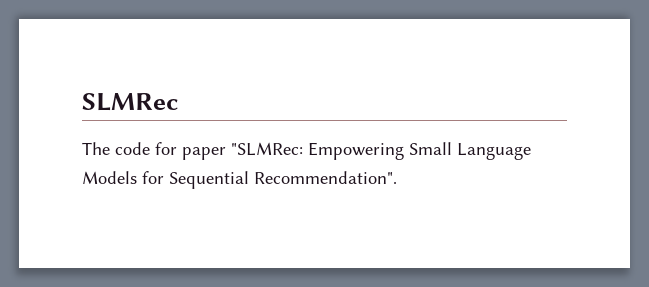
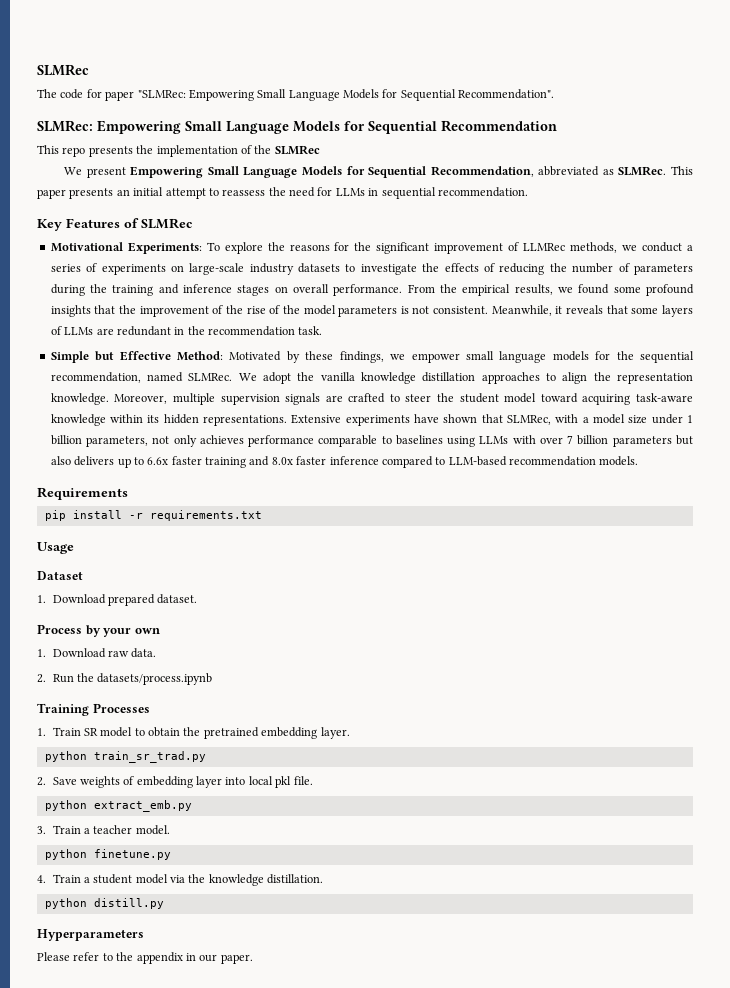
+ SLMRec: Empowering Small Language Models for Sequential Recommendation
+ This repo presents the implementation of the SLMRec
+ We present Empowering Small Language Models for Sequential Recommendation, abbreviated as SLMRec. This paper presents an initial attempt to reassess the need for LLMs in sequential recommendation.
+ Key Features of SLMRec
+ Motivational Experiments: To explore the reasons for the significant improvement of LLMRec methods, we conduct a series of experiments on large-scale industry datasets to investigate the effects of reducing the number of parameters during the training and inference stages on overall performance. From the empirical results, we found some profound insights that the improvement of the rise of the model parameters is not consistent. Meanwhile, it reveals that some layers of LLMs are redundant in the recommendation task.
+ Simple but Effective Method: Motivated by these findings, we empower small language models for the sequential recommendation, named SLMRec. We adopt the vanilla knowledge distillation approaches to align the representation knowledge. Moreover, multiple supervision signals are crafted to steer the student model toward acquiring task-aware knowledge within its hidden representations. Extensive experiments have shown that SLMRec, with a model size under 1 billion parameters, not only achieves performance comparable to baselines using LLMs with over 7 billion parameters but also delivers up to 6.6x faster training and 8.0x faster inference compared to LLM-based recommendation models.
+ Requirements
+ pip install -r requirements.txt
+ Usage
+ Dataset
+ 1. Download prepared dataset.
+ Process by your own
+ 1. Download raw data.
+ 2. Run the datasets/process.ipynb
+ Training Processes
+ 1. Train SR model to obtain the pretrained embedding layer.
+ python train_sr_trad.py
+ 2. Save weights of embedding layer into local pkl file.
+ python extract_emb.py
+ 3. Train a teacher model.
+ python finetune.py
+ 4. Train a student model via the knowledge distillation.
+ python distill.py
+ Hyperparameters
+ Please refer to the appendix in our paper.

